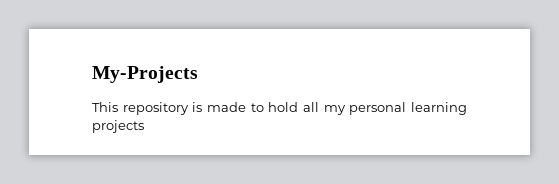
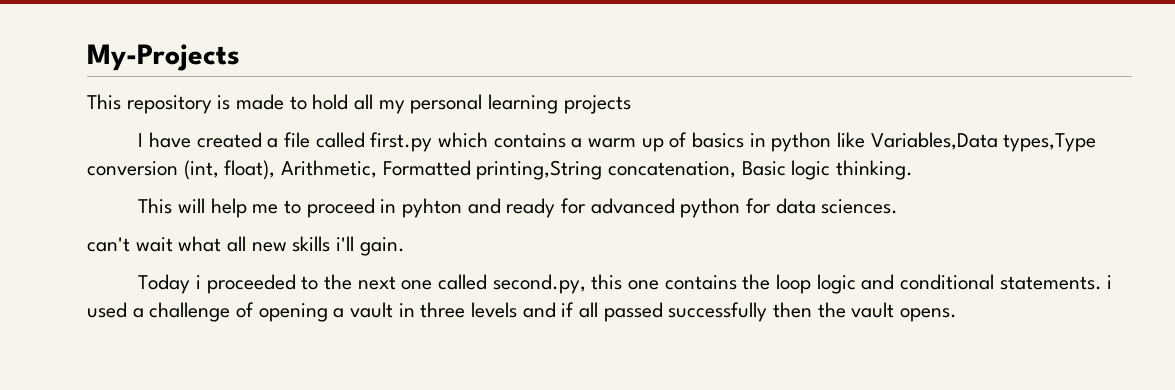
+ I have created a file called first.py which contains a warm up of basics in python like Variables,Data types,Type conversion (int, float), Arithmetic, Formatted printing,String concatenation, Basic logic thinking.
+ This will help me to proceed in pyhton and ready for advanced python for data sciences.
+ can't wait what all new skills i'll gain.
+ Today i proceeded to the next one called second.py, this one contains the loop logic and conditional statements. i used a challenge of opening a vault in three levels and if all passed successfully then the vault opens.

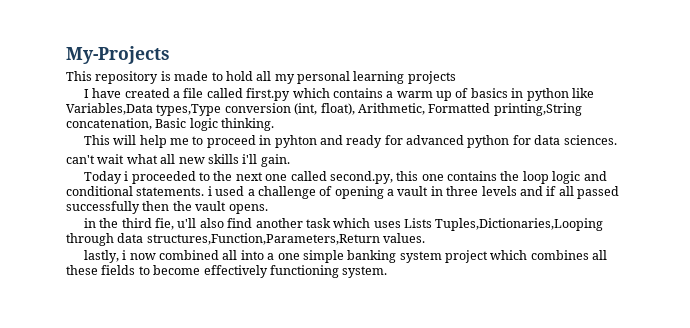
+ in the third fie, u'll also find another task which uses Lists Tuples,Dictionaries,Looping through data structures,Function,Parameters,Return values.
+ lastly, i now combined all into a one simple banking system project which combines all these fields to become effectively functioning system.

